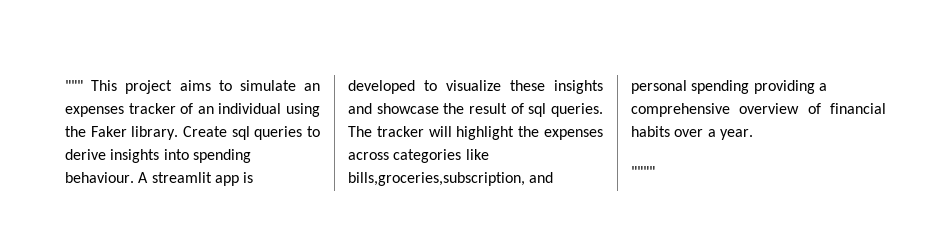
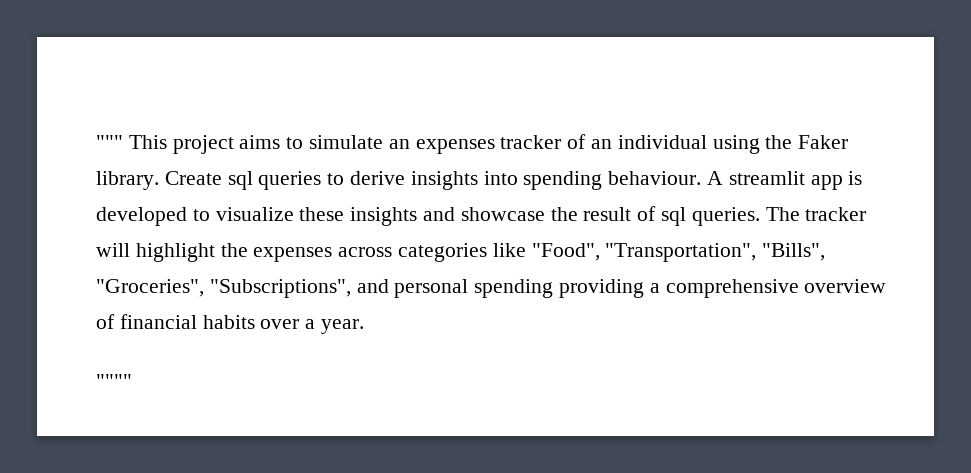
- The tracker will highlight the expenses across categories like bills,groceries,subscription, and personal spending providing a comprehensive overview of financial habits over a year.
+ The tracker will highlight the expenses across categories like "Food", "Transportation", "Bills", "Groceries", "Subscriptions", and personal spending providing a comprehensive overview of financial habits over a year.

